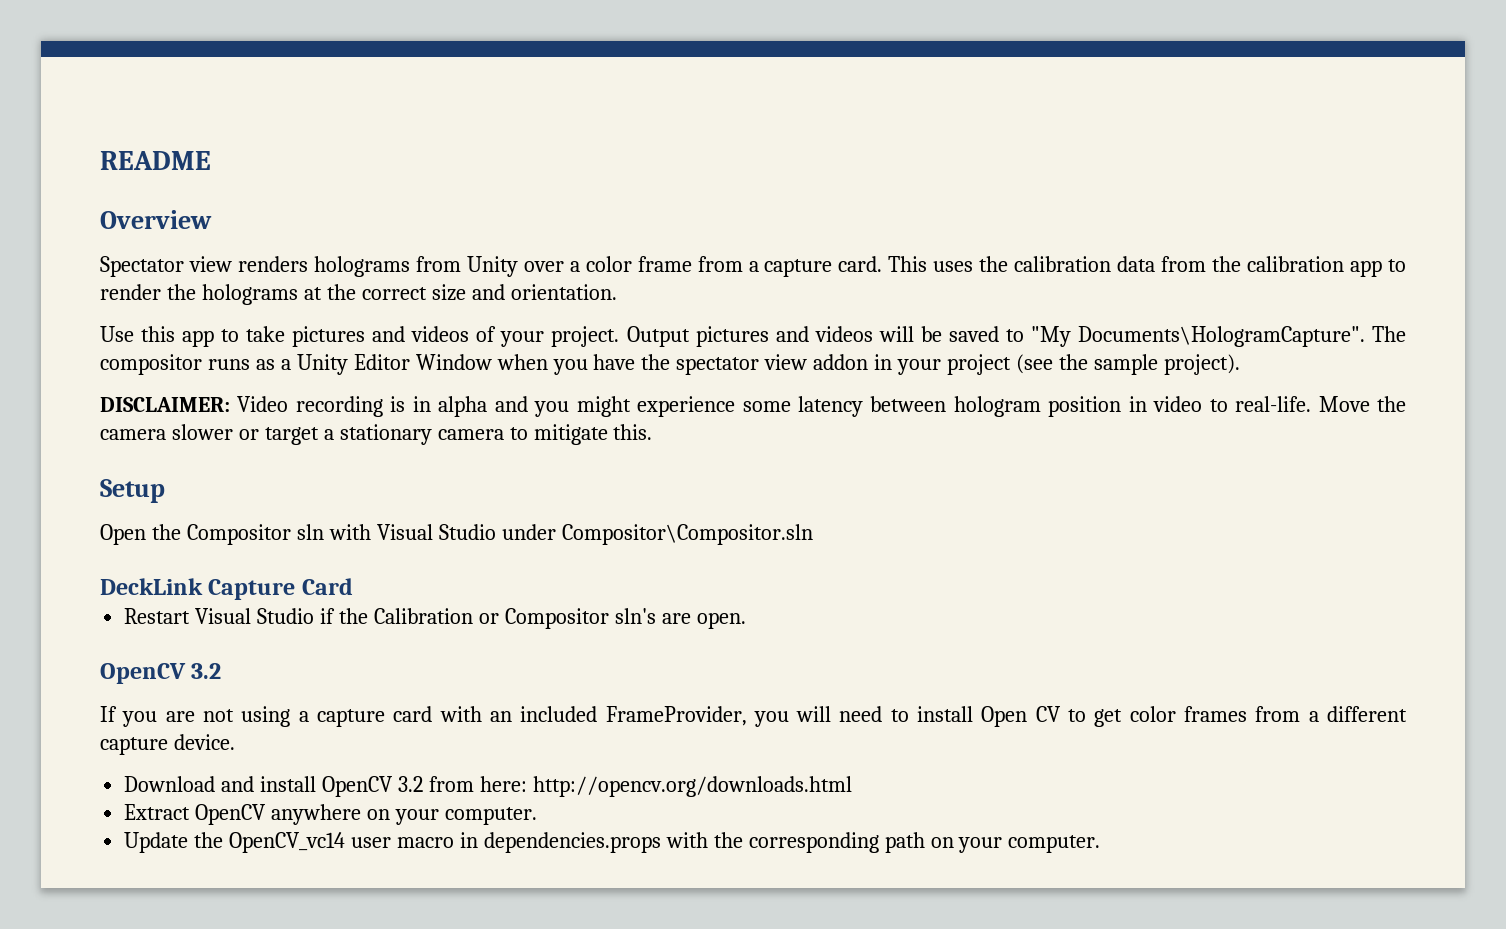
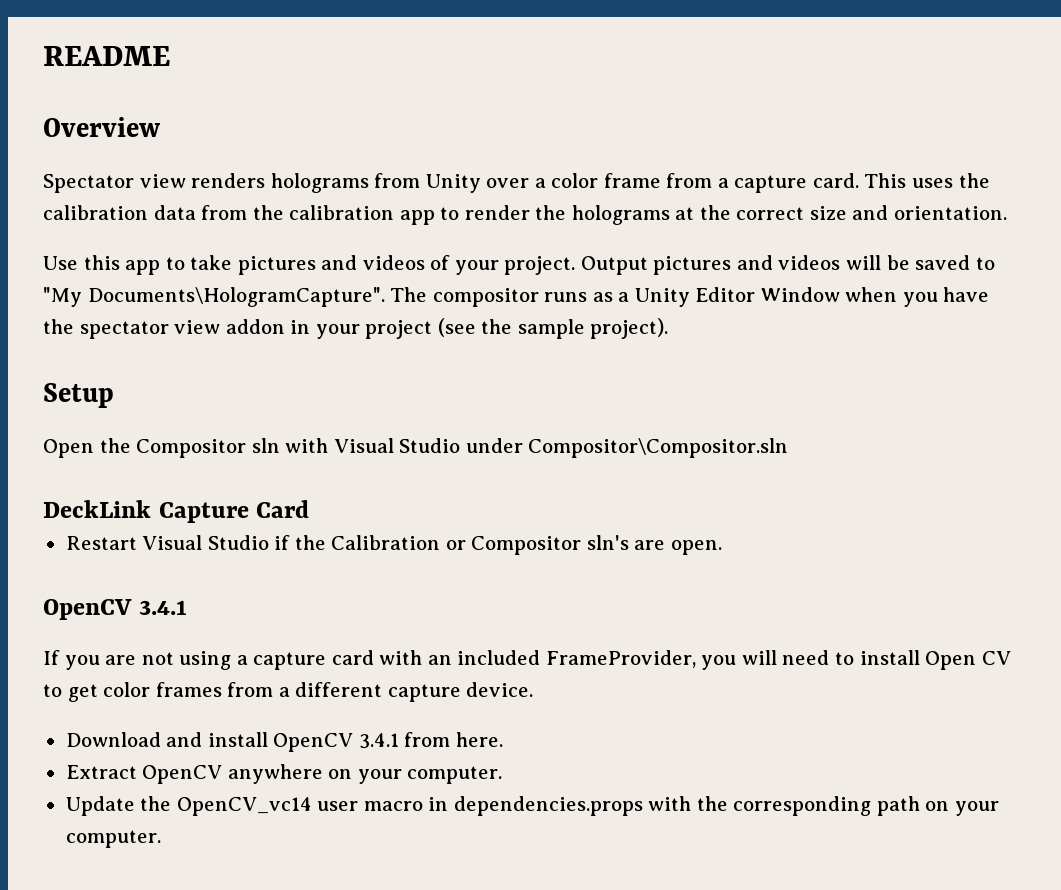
- DISCLAIMER: Video recording is in alpha and you might experience some latency between hologram position in video to real-life. Move the camera slower or target a stationary camera to mitigate this.
  Restart Visual Studio if the Calibration or Compositor sln's are open.
- OpenCV 3.2
+ OpenCV 3.4.1
- Download and install OpenCV 3.2 from here: http://opencv.org/downloads.html
+ Download and install OpenCV 3.4.1 from here.

